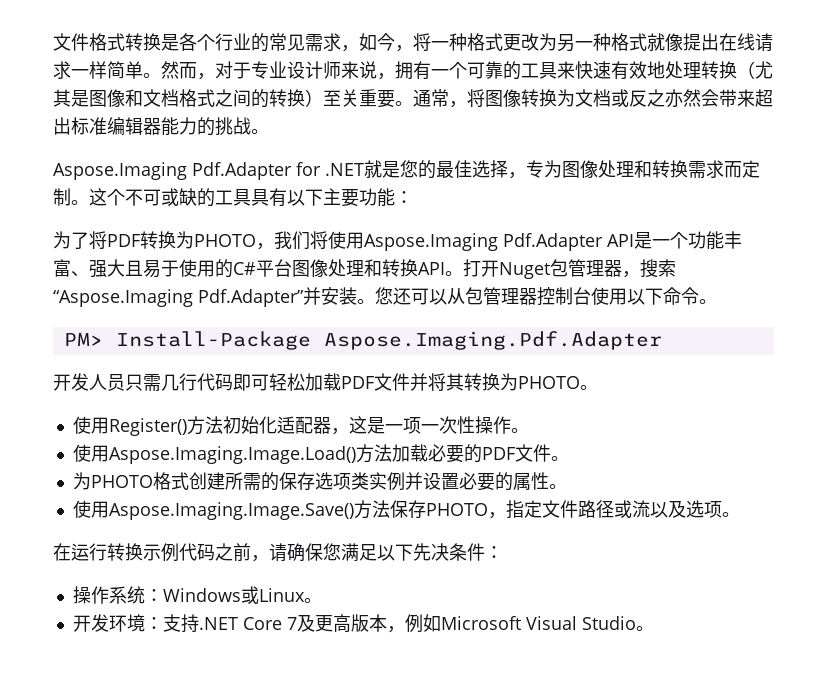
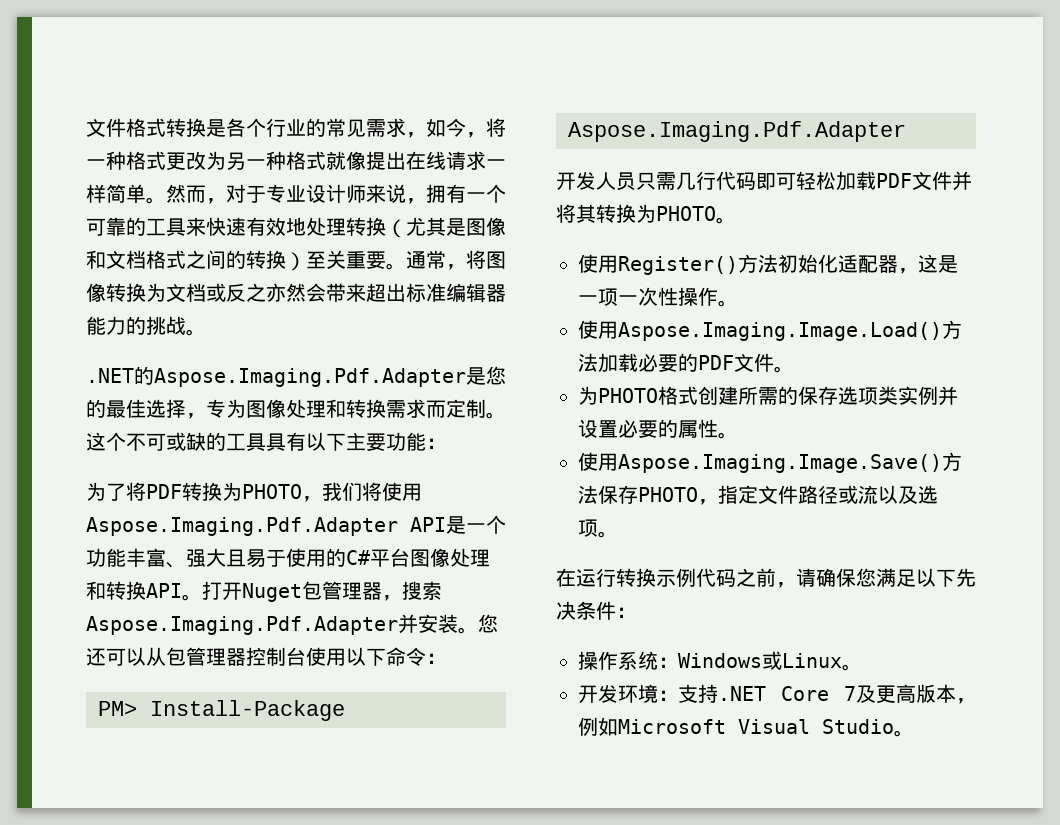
- Aspose.Imaging Pdf.Adapter for .NET就是您的最佳选择，专为图像处理和转换需求而定制。
+ .NET的Aspose.Imaging.Pdf.Adapter是您的最佳选择，专为图像处理和转换需求而定制。
- 为了将PDF转换为PHOTO，我们将使用Aspose.Imaging Pdf.Adapter API是一个功能丰富、强大且易于使用的C#平台图像处理和转换API。
+ 为了将PDF转换为PHOTO，我们将使用Aspose.Imaging.Pdf.Adapter API是一个功能丰富、强大且易于使用的C#平台图像处理和转换API。
- 打开Nuget包管理器，搜索“Aspose.Imaging Pdf.Adapter”并安装。
+ 打开Nuget包管理器，搜索Aspose.Imaging.Pdf.Adapter并安装。
- 您还可以从包管理器控制台使用以下命令。
+ 您还可以从包管理器控制台使用以下命令：

